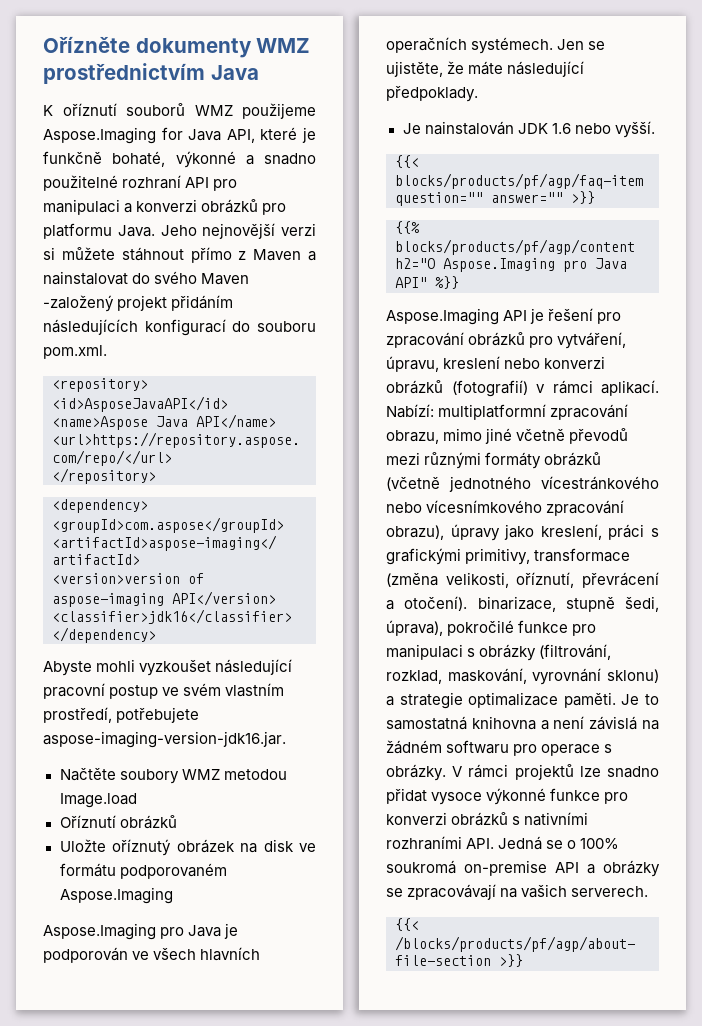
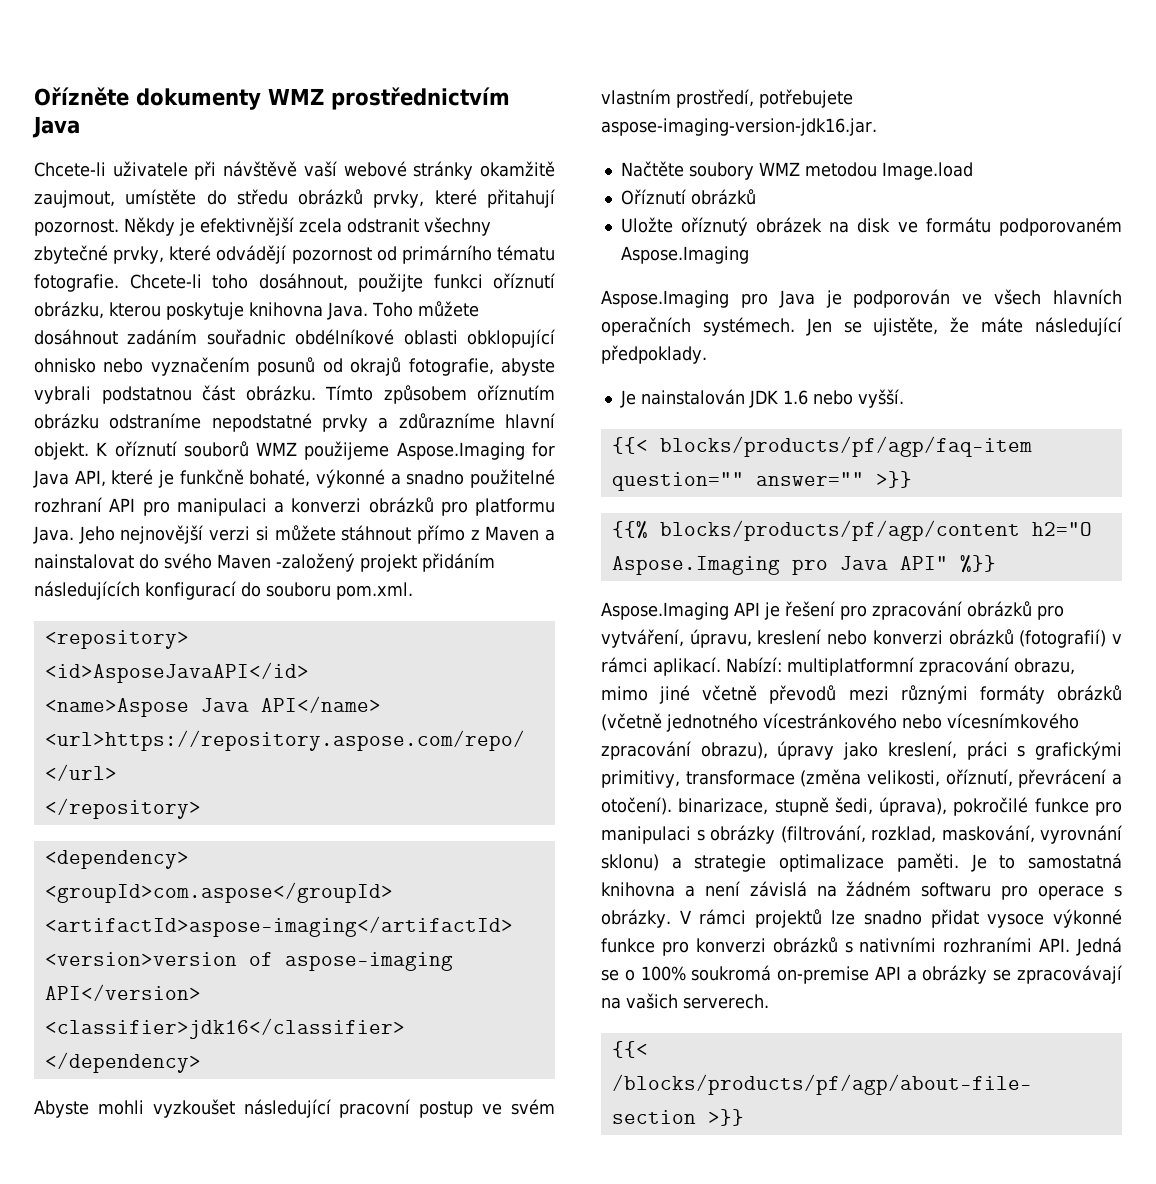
+ Chcete-li uživatele při návštěvě vaší webové stránky okamžitě zaujmout, umístěte do středu obrázků prvky, které přitahují pozornost. Někdy je efektivnější zcela odstranit všechny zbytečné prvky, které odvádějí pozornost od primárního tématu fotografie. Chcete-li toho dosáhnout, použijte funkci oříznutí obrázku, kterou poskytuje knihovna Java. Toho můžete dosáhnout zadáním souřadnic obdélníkové oblasti obklopující ohnisko nebo vyznačením posunů od okrajů fotografie, abyste vybrali podstatnou část obrázku. Tímto způsobem oříznutím obrázku odstraníme nepodstatné prvky a zdůrazníme hlavní objekt.

